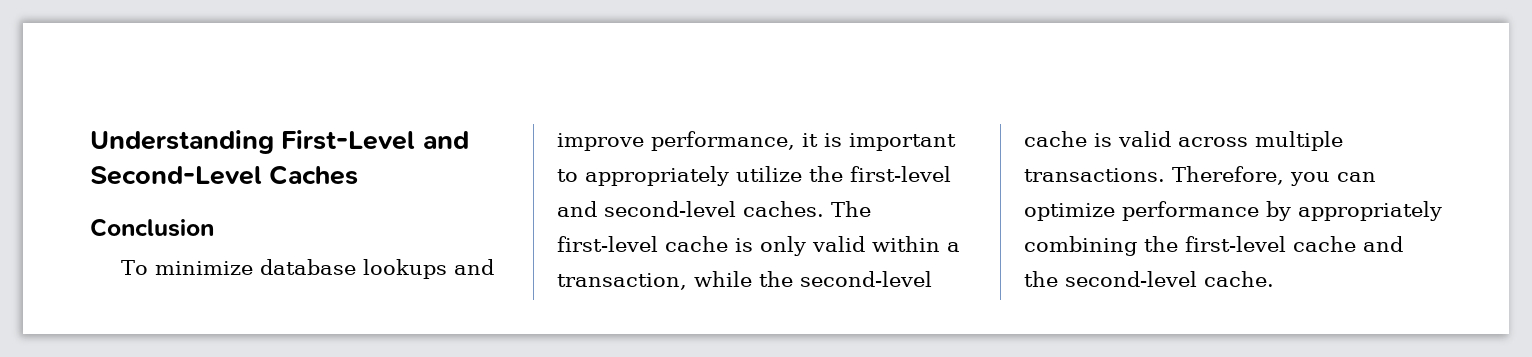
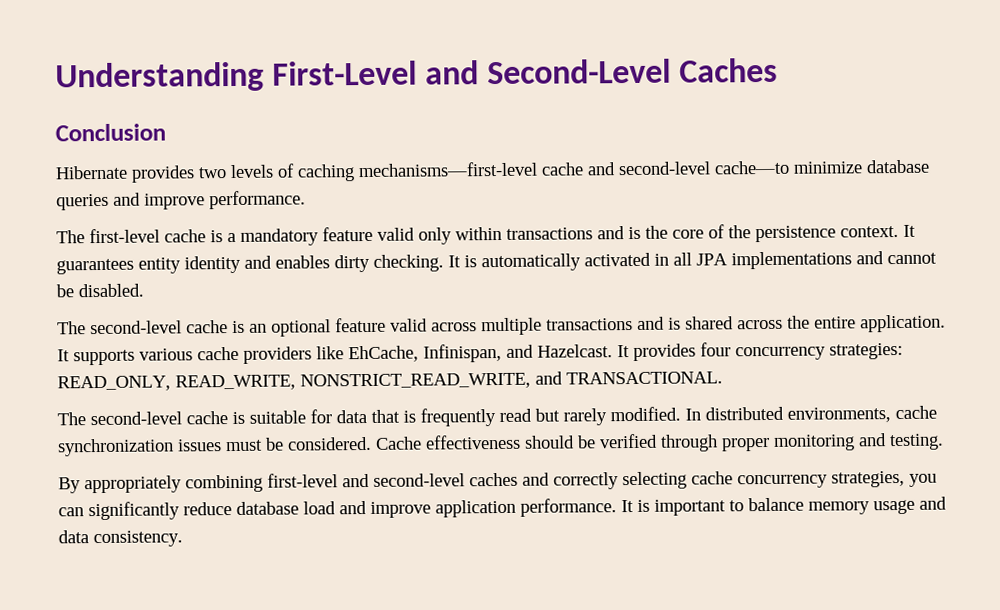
- To minimize database lookups and improve performance, it is important to appropriately utilize the first-level and second-level caches. The first-level cache is only valid within a transaction, while the second-level cache is valid across multiple transactions. Therefore, you can optimize performance by appropriately combining the first-level cache and the second-level cache.
+ Hibernate provides two levels of caching mechanisms—first-level cache and second-level cache—to minimize database queries and improve performance.
+ The first-level cache is a mandatory feature valid only within transactions and is the core of the persistence context. It guarantees entity identity and enables dirty checking. It is automatically activated in all JPA implementations and cannot be disabled.
+ The second-level cache is an optional feature valid across multiple transactions and is shared across the entire application. It supports various cache providers like EhCache, Infinispan, and Hazelcast. It provides four concurrency strategies: READ_ONLY, READ_WRITE, NONSTRICT_READ_WRITE, and TRANSACTIONAL.
+ The second-level cache is suitable for data that is frequently read but rarely modified. In distributed environments, cache synchronization issues must be considered. Cache effectiveness should be verified through proper monitoring and testing.
+ By appropriately combining first-level and second-level caches and correctly selecting cache concurrency strategies, you can significantly reduce database load and improve application performance. It is important to balance memory usage and data consistency.

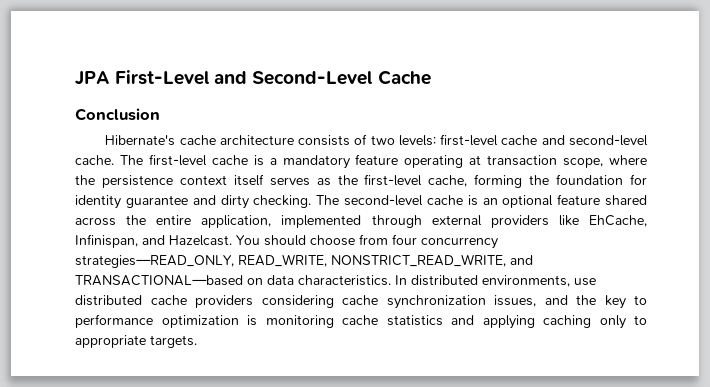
- Understanding First-Level and Second-Level Caches
+ JPA First-Level and Second-Level Cache
- Hibernate provides two levels of caching mechanisms—first-level cache and second-level cache—to minimize database queries and improve performance.
- The first-level cache is a mandatory feature valid only within transactions and is the core of the persistence context. It guarantees entity identity and enables dirty checking. It is automatically activated in all JPA implementations and cannot be disabled.
- The second-level cache is an optional feature valid across multiple transactions and is shared across the entire application. It supports various cache providers like EhCache, Infinispan, and Hazelcast.
+ Hibernate's cache architecture consists of two levels: first-level cache and second-level cache. The first-level cache is a mandatory feature operating at transaction scope, where the persistence context itself serves as the first-level cache, forming the foundation for identity guarantee and dirty checking. The second-level cache is an optional feature shared across the entire application, implemented through external providers like EhCache, Infinispan, and Hazelcast.
- It provides four concurrency strategies: READ_ONLY, READ_WRITE, NONSTRICT_READ_WRITE, and TRANSACTIONAL.
- The second-level cache is suitable for data that is frequently read but rarely modified. In distributed environments, cache synchronization issues must be considered. Cache effectiveness should be verified through proper monitoring and testing.
- By appropriately combining first-level and second-level caches and correctly selecting cache concurrency strategies, you can significantly reduce database load and improve application performance. It is important to balance memory usage and data consistency.
+ You should choose from four concurrency strategies—READ_ONLY, READ_WRITE, NONSTRICT_READ_WRITE, and TRANSACTIONAL—based on data characteristics. In distributed environments, use distributed cache providers considering cache synchronization issues, and the key to performance optimization is monitoring cache statistics and applying caching only to appropriate targets.

